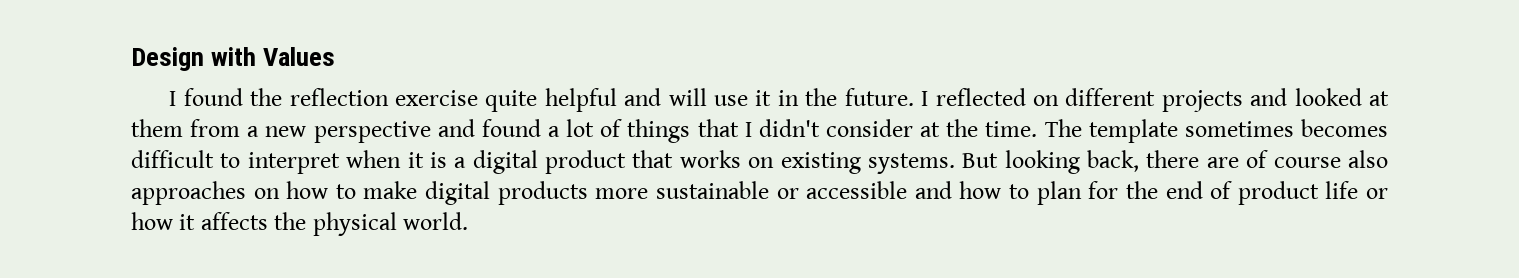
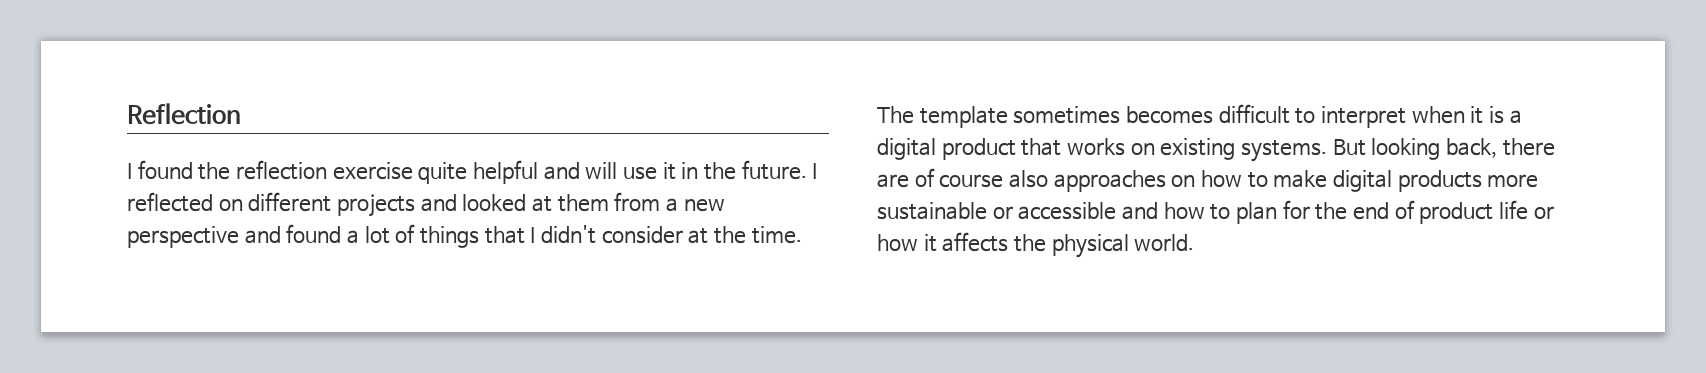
- Design with Values
+ Reflection

